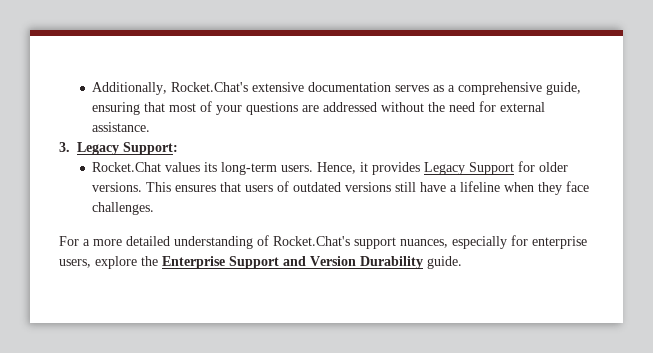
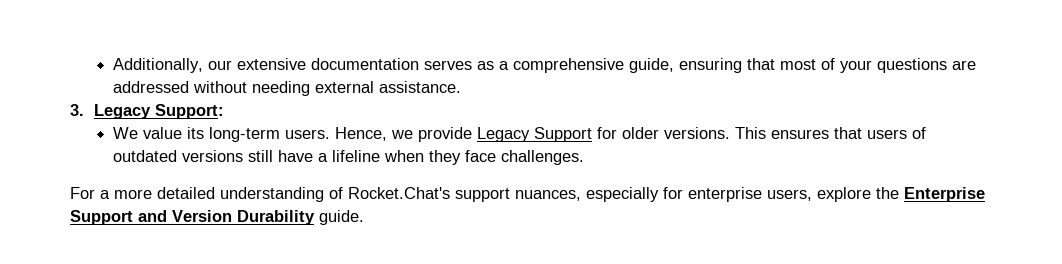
- Additionally, Rocket.Chat's extensive documentation serves as a comprehensive guide, ensuring that most of your questions are addressed without the need for external assistance.
+ Additionally, our extensive documentation serves as a comprehensive guide, ensuring that most of your questions are addressed without needing external assistance.
- Rocket.Chat values its long-term users.
+ We value its long-term users.
- Hence, it provides Legacy Support for older versions.
+ Hence, we provide Legacy Support for older versions.

